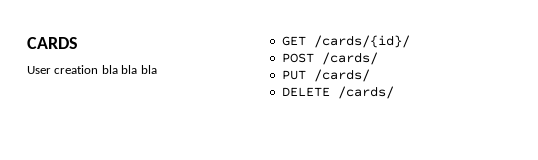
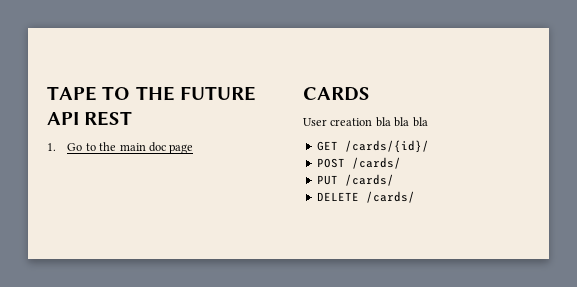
+ TAPE TO THE FUTURE API REST
+ 1. Go to the main doc page

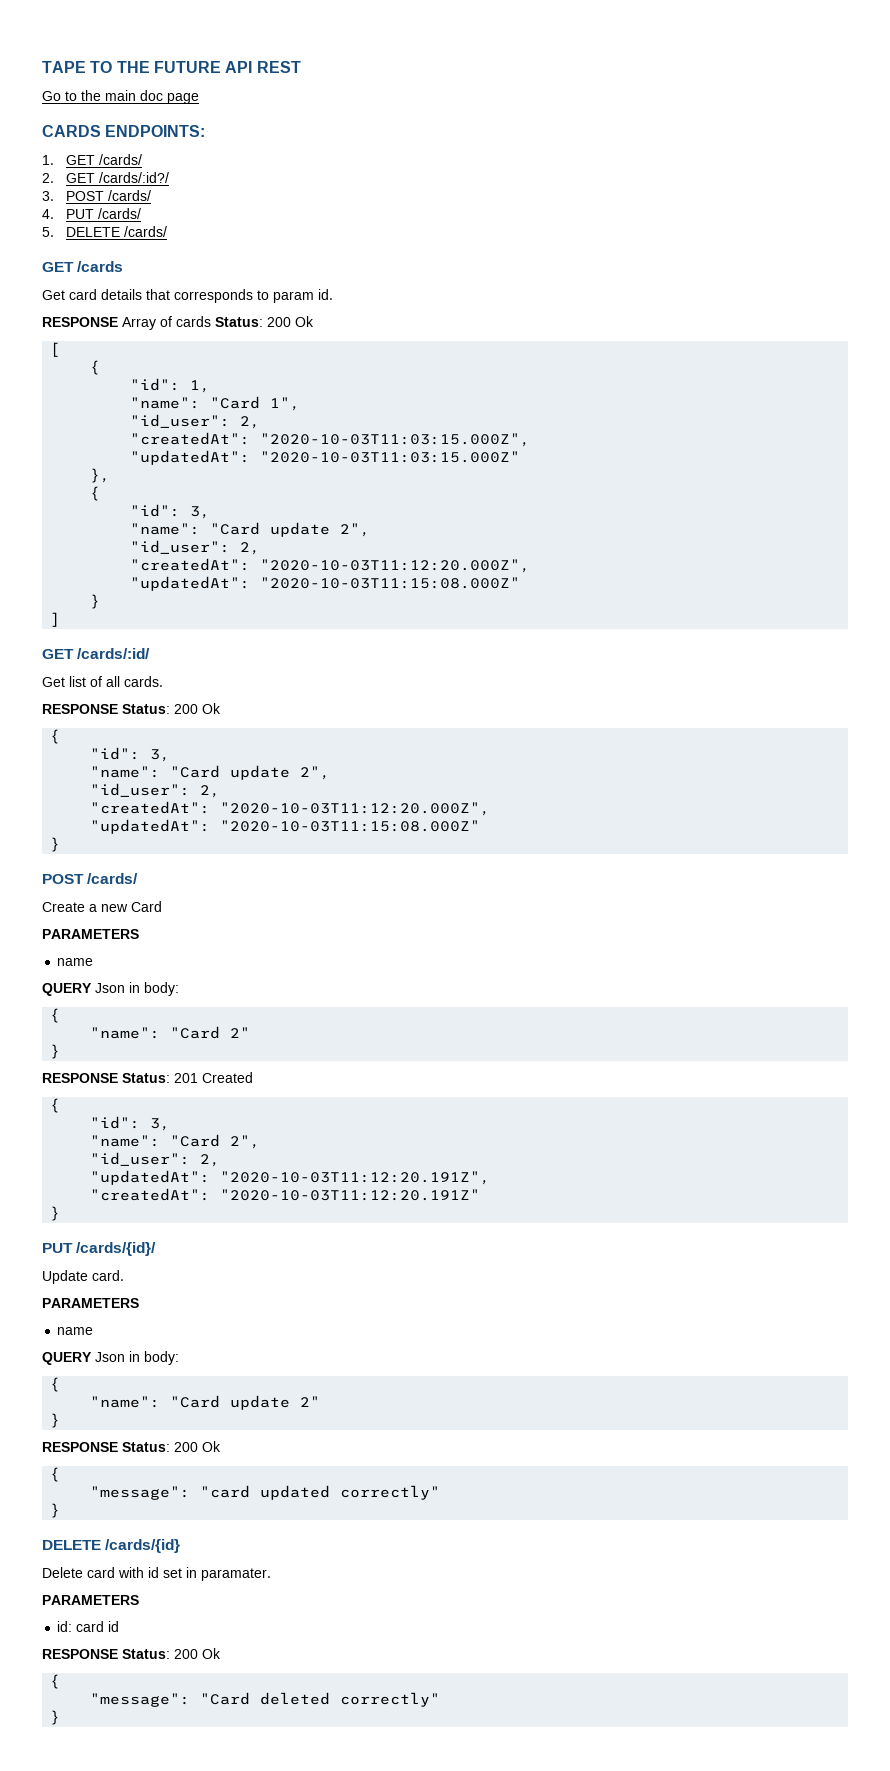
- 1. Go to the main doc page
+ Go to the main doc page
- CARDS
- User creation bla bla bla
- GET /cards/{id}/
+ CARDS ENDPOINTS:
+ 1. GET /cards/
+ 2. GET /cards/:id?/
+ 3. POST /cards/
+ 4. PUT /cards/
+ 5. DELETE /cards/
+ GET /cards
+ Get card details that corresponds to param id.
+ RESPONSE Array of cards Status: 200 Ok
+ [
+ {
+ "id": 1,
+ "name": "Card 1",
+ "id_user": 2,
+ "createdAt": "2020-10-03T11:03:15.000Z",
+ "updatedAt": "2020-10-03T11:03:15.000Z"
+ },
+ {
+ "id": 3,
+ "name": "Card update 2",
+ "id_user": 2,
+ "createdAt": "2020-10-03T11:12:20.000Z",
+ "updatedAt": "2020-10-03T11:15:08.000Z"
+ }
+ ]
+ GET /cards/:id/
+ Get list of all cards.
+ RESPONSE Status: 200 Ok
+ {
+ "id": 3,
+ "name": "Card update 2",
+ "id_user": 2,
+ "createdAt": "2020-10-03T11:12:20.000Z",
+ "updatedAt": "2020-10-03T11:15:08.000Z"
+ }
  POST /cards/
- PUT /cards/
- DELETE /cards/
+ Create a new Card
+ PARAMETERS
+ name
+ QUERY Json in body:
+ {
+ "name": "Card 2"
+ }
+ RESPONSE Status: 201 Created
+ {
+ "id": 3,
+ "name": "Card 2",
+ "id_user": 2,
+ "updatedAt": "2020-10-03T11:12:20.191Z",
+ "createdAt": "2020-10-03T11:12:20.191Z"
+ }
+ PUT /cards/{id}/
+ Update card.
+ PARAMETERS
+ name
+ QUERY Json in body:
+ {
+ "name": "Card update 2"
+ }
+ RESPONSE Status: 200 Ok
+ {
+ "message": "card updated correctly"
+ }
+ DELETE /cards/{id}
+ Delete card with id set in paramater.
+ PARAMETERS
+ id: card id
+ RESPONSE Status: 200 Ok
+ {
+ "message": "Card deleted correctly"
+ }

